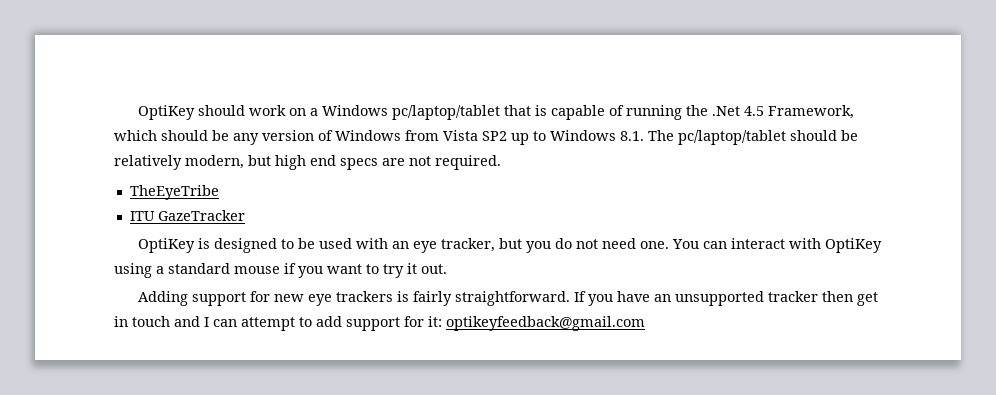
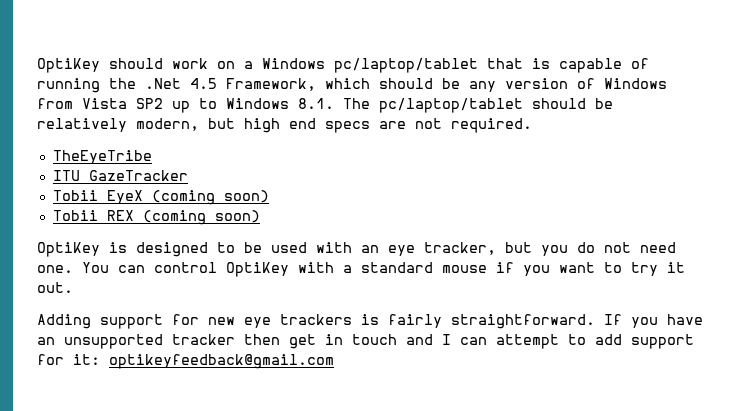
+ Tobii EyeX (coming soon)
+ Tobii REX (coming soon)
- You can interact with OptiKey using a standard mouse if you want to try it out.
+ You can control OptiKey with a standard mouse if you want to try it out.

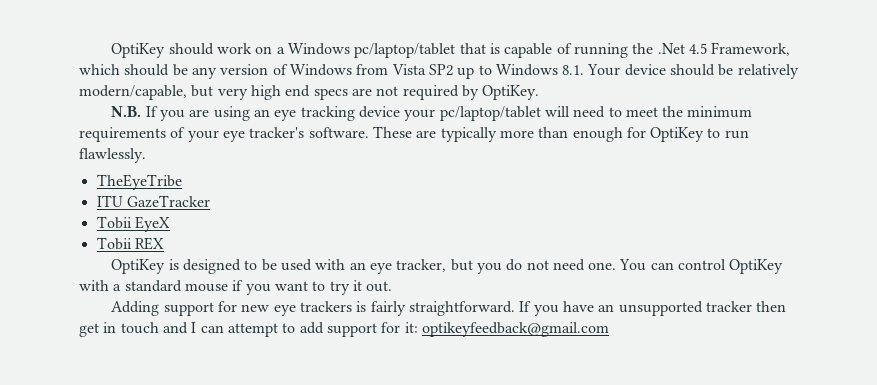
- OptiKey should work on a Windows pc/laptop/tablet that is capable of running the .Net 4.5 Framework, which should be any version of Windows from Vista SP2 up to Windows 8.1. The pc/laptop/tablet should be relatively modern, but high end specs are not required.
+ OptiKey should work on a Windows pc/laptop/tablet that is capable of running the .Net 4.5 Framework, which should be any version of Windows from Vista SP2 up to Windows 8.1. Your device should be relatively modern/capable, but very high end specs are not required by OptiKey.
+ N.B. If you are using an eye tracking device your pc/laptop/tablet will need to meet the minimum requirements of your eye tracker's software. These are typically more than enough for OptiKey to run flawlessly.
- Tobii EyeX (coming soon)
+ Tobii EyeX
- Tobii REX (coming soon)
+ Tobii REX

